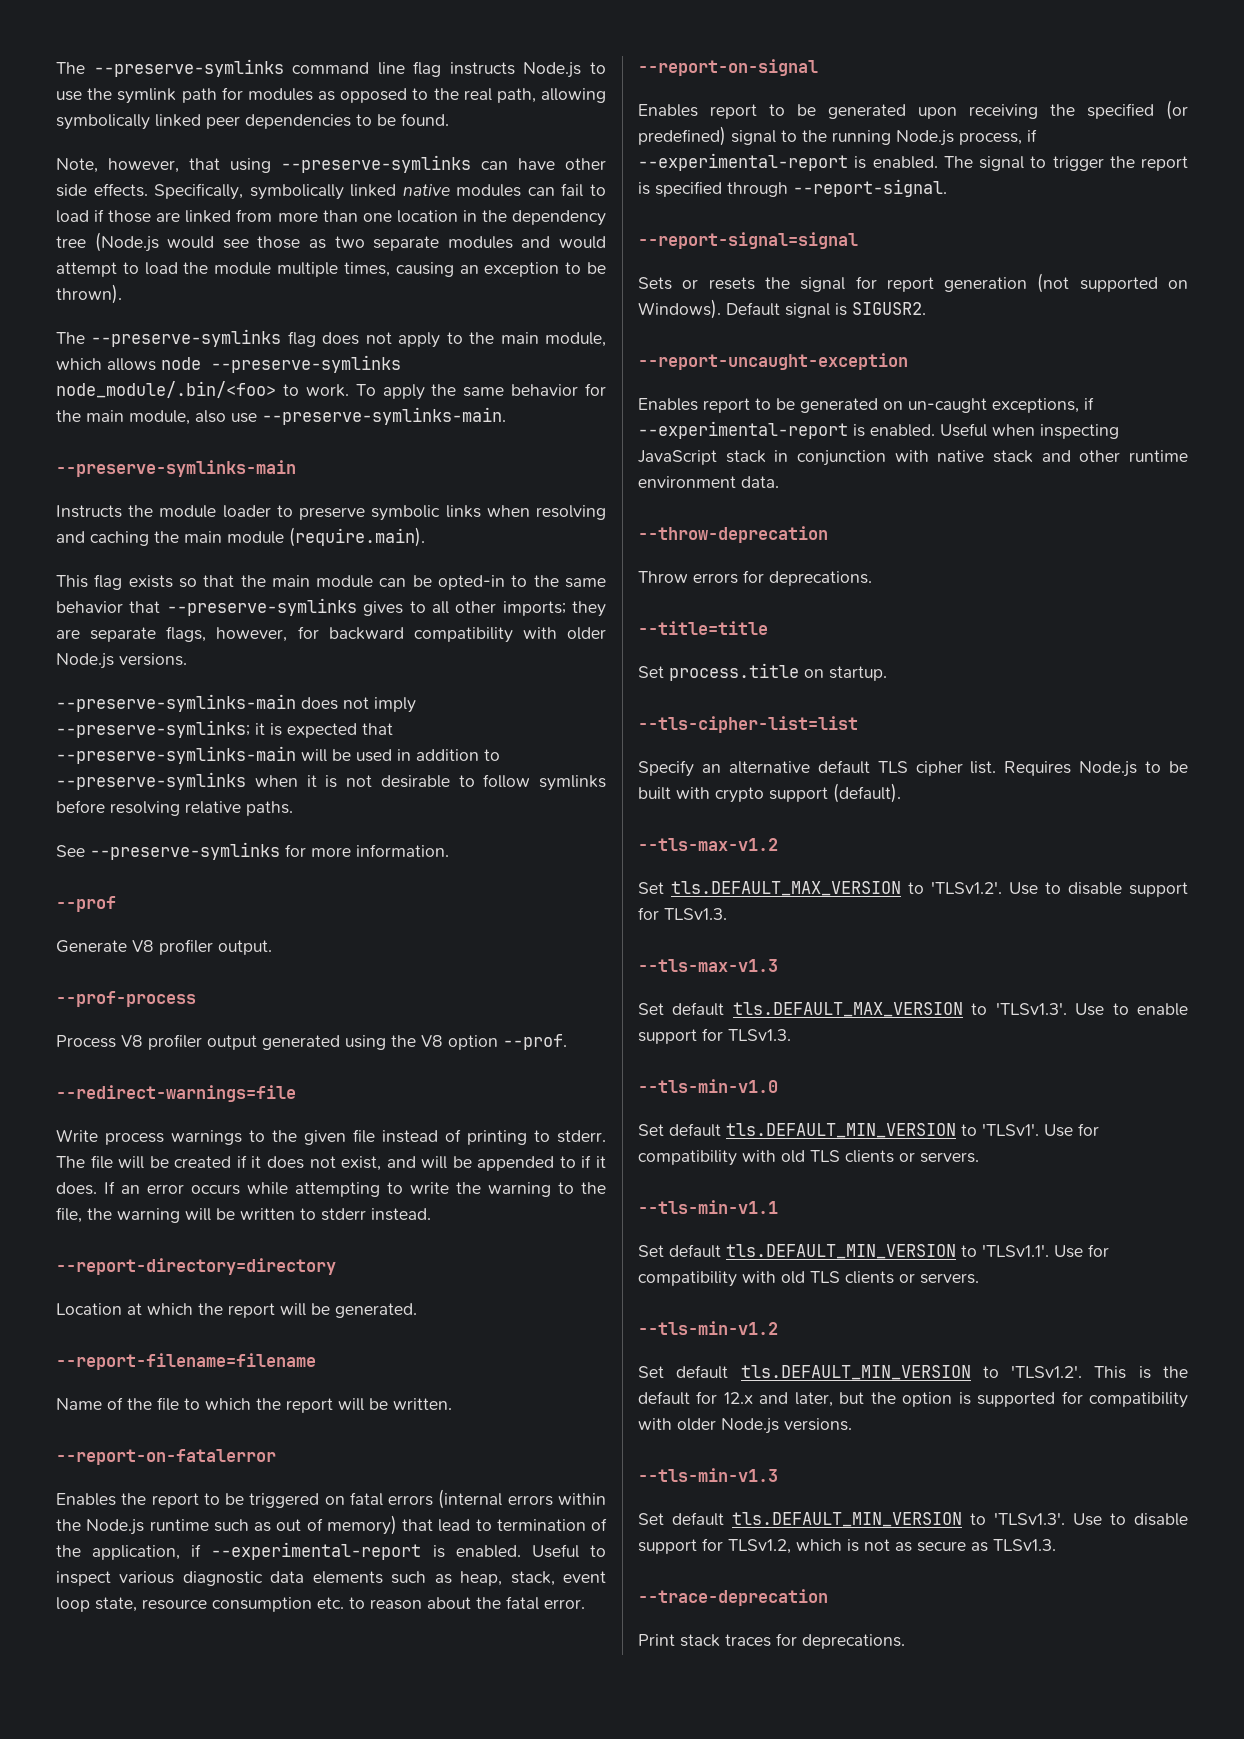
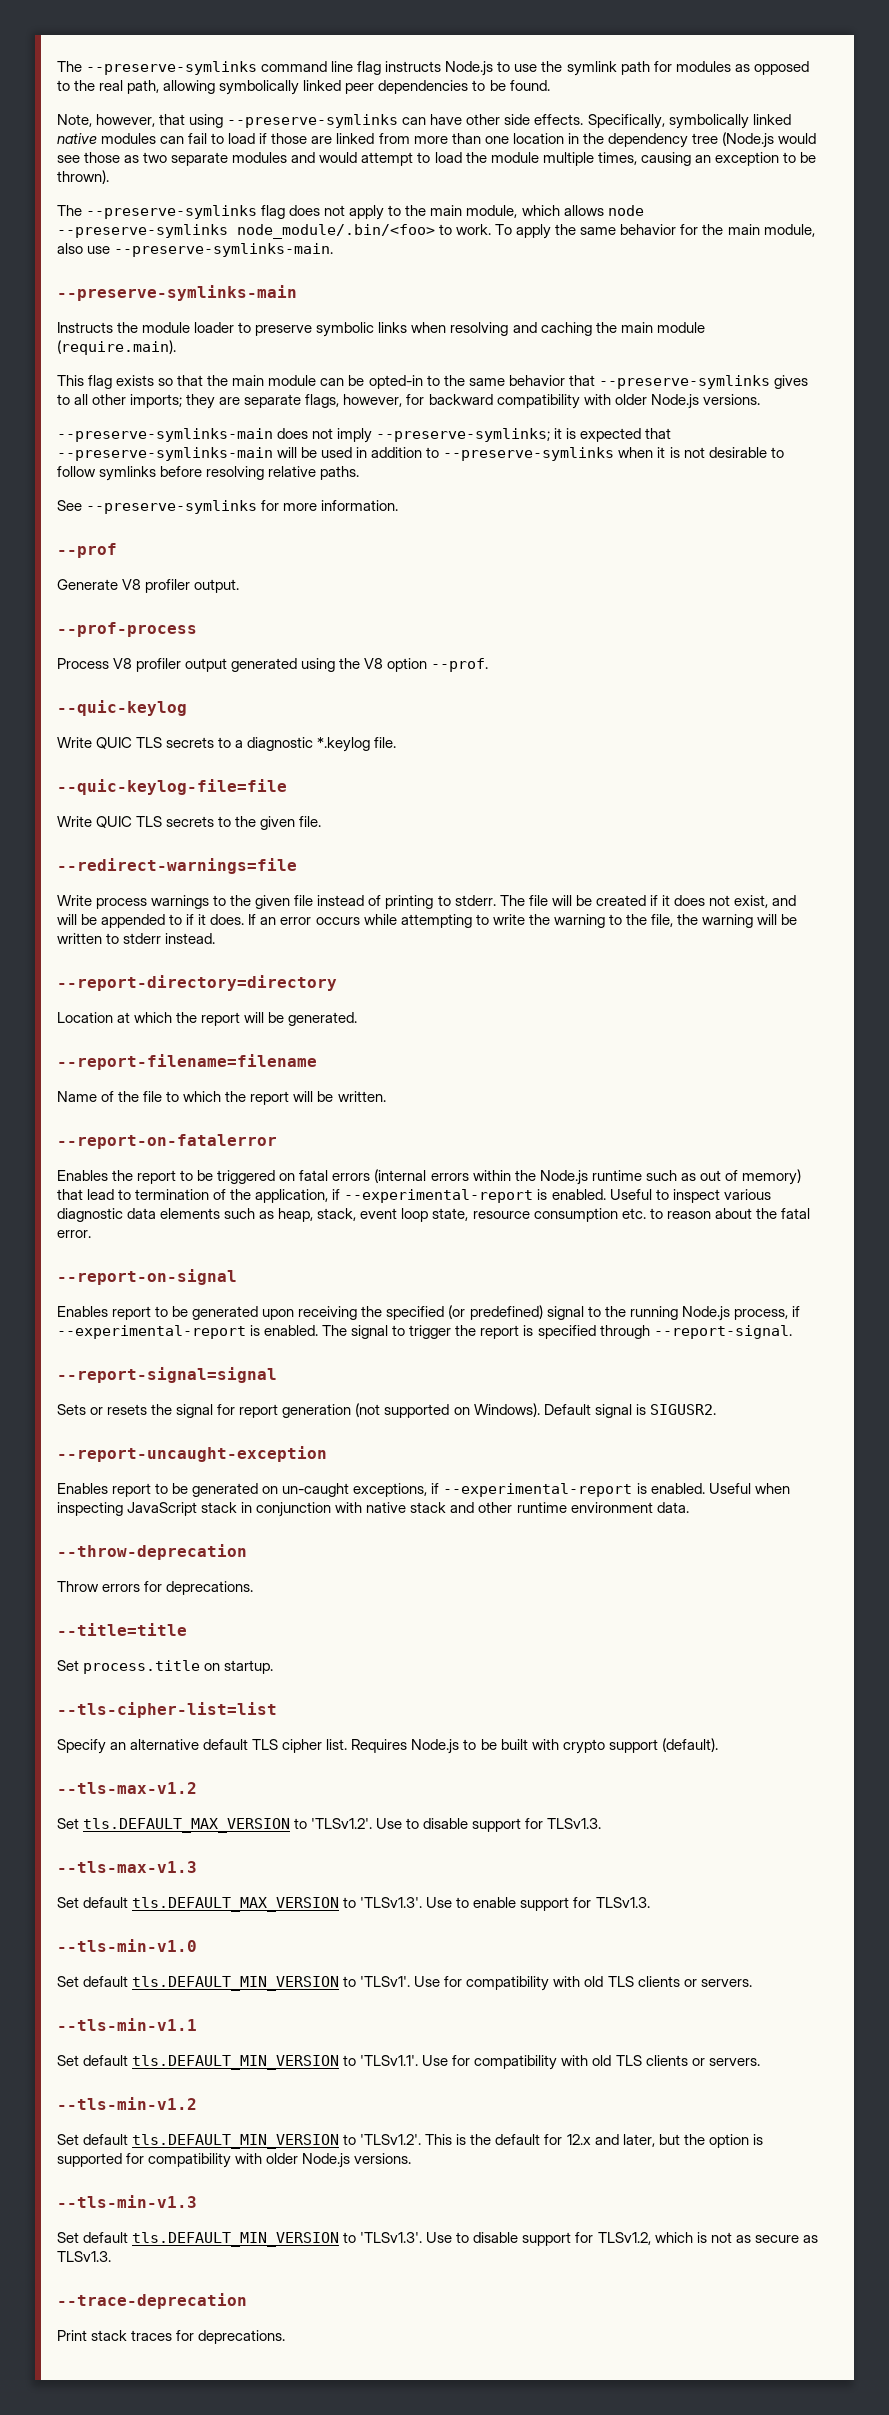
+ --quic-keylog
+ Write QUIC TLS secrets to a diagnostic *.keylog file.
+ --quic-keylog-file=file
+ Write QUIC TLS secrets to the given file.

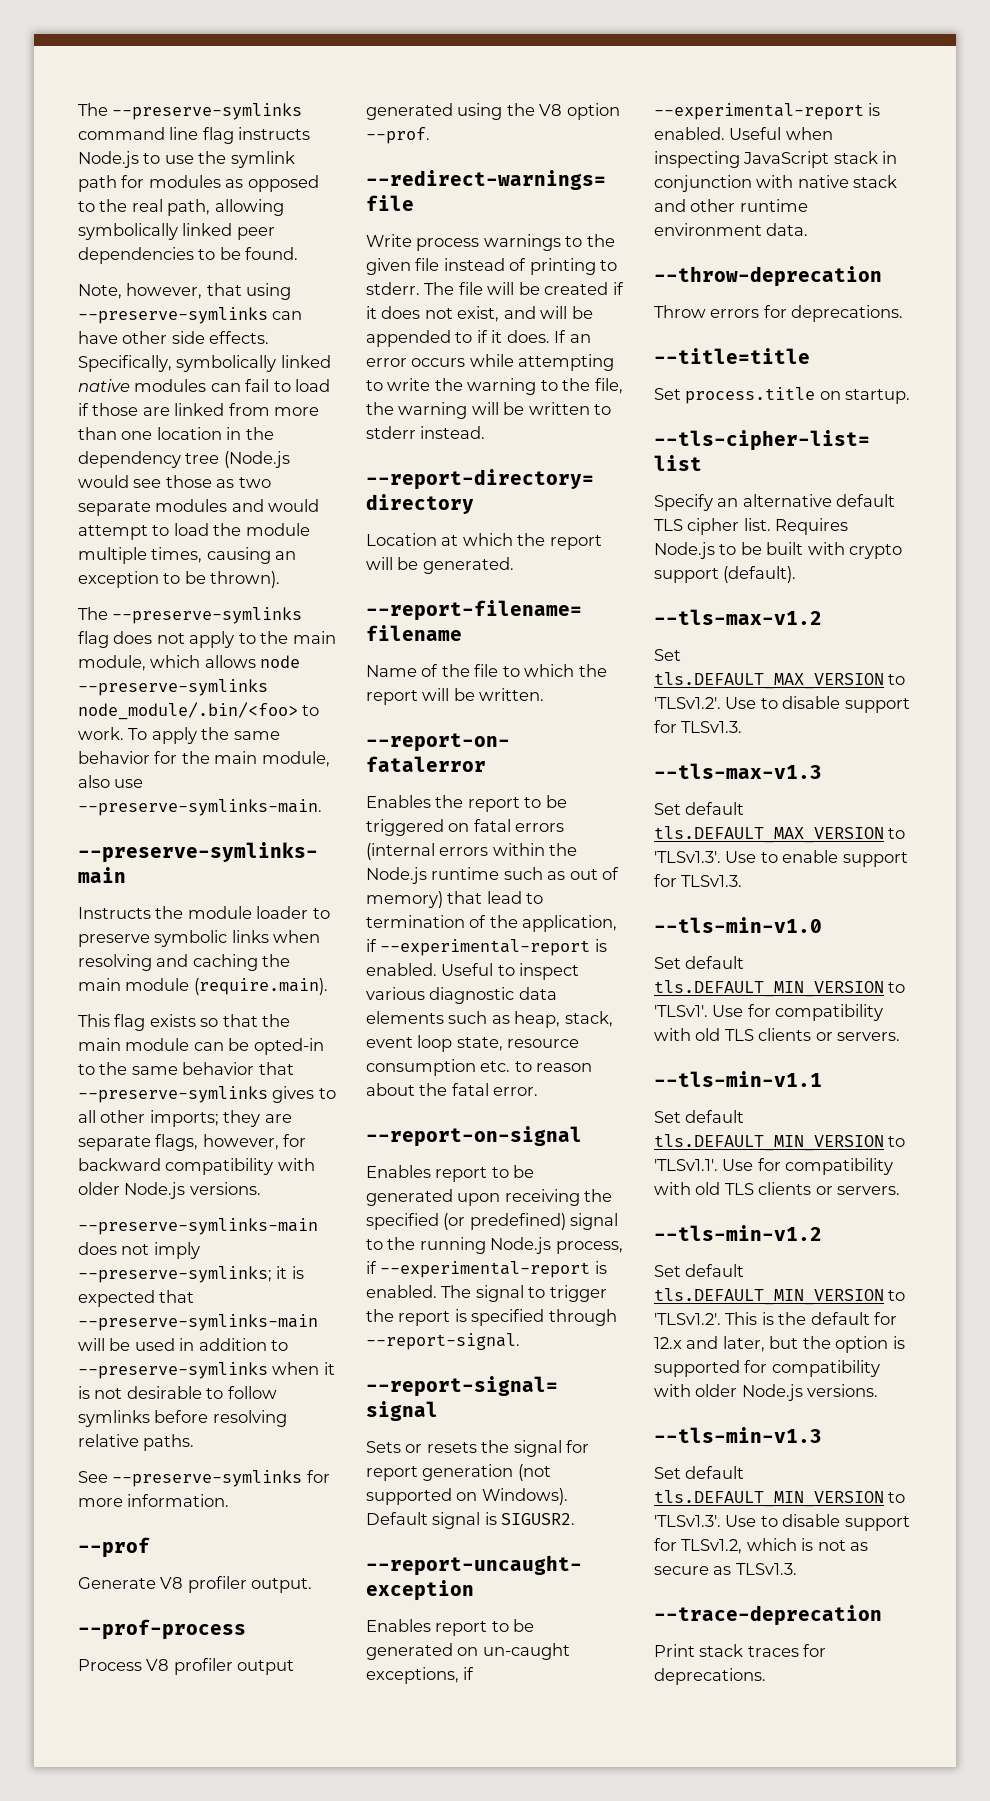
- --quic-keylog
- Write QUIC TLS secrets to a diagnostic *.keylog file.
- --quic-keylog-file=file
- Write QUIC TLS secrets to the given file.

